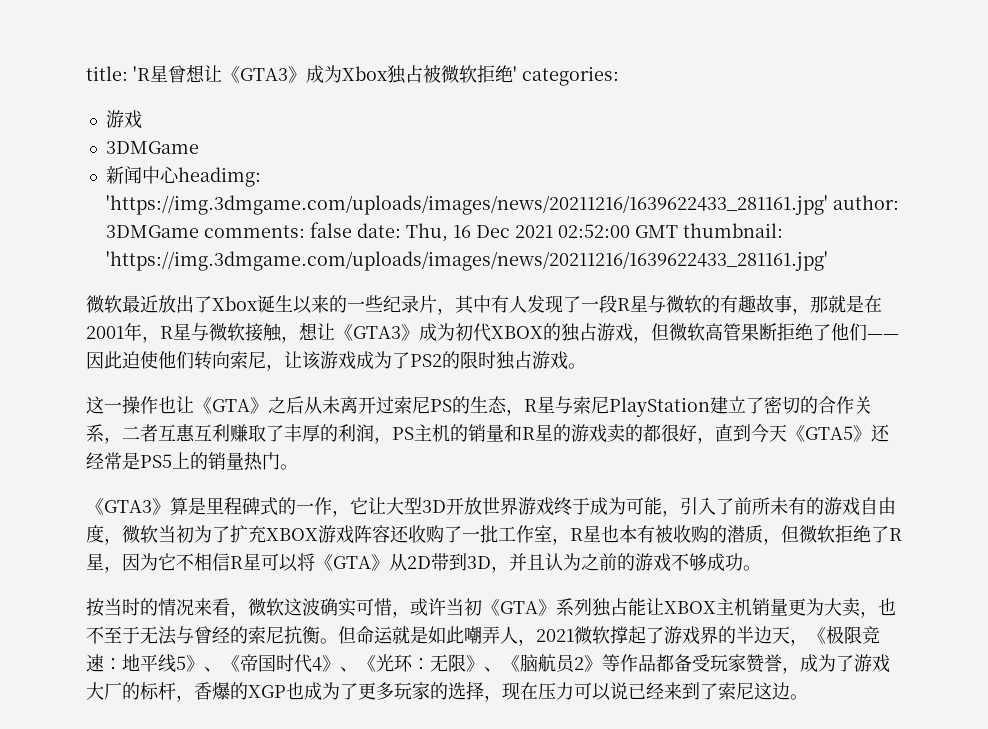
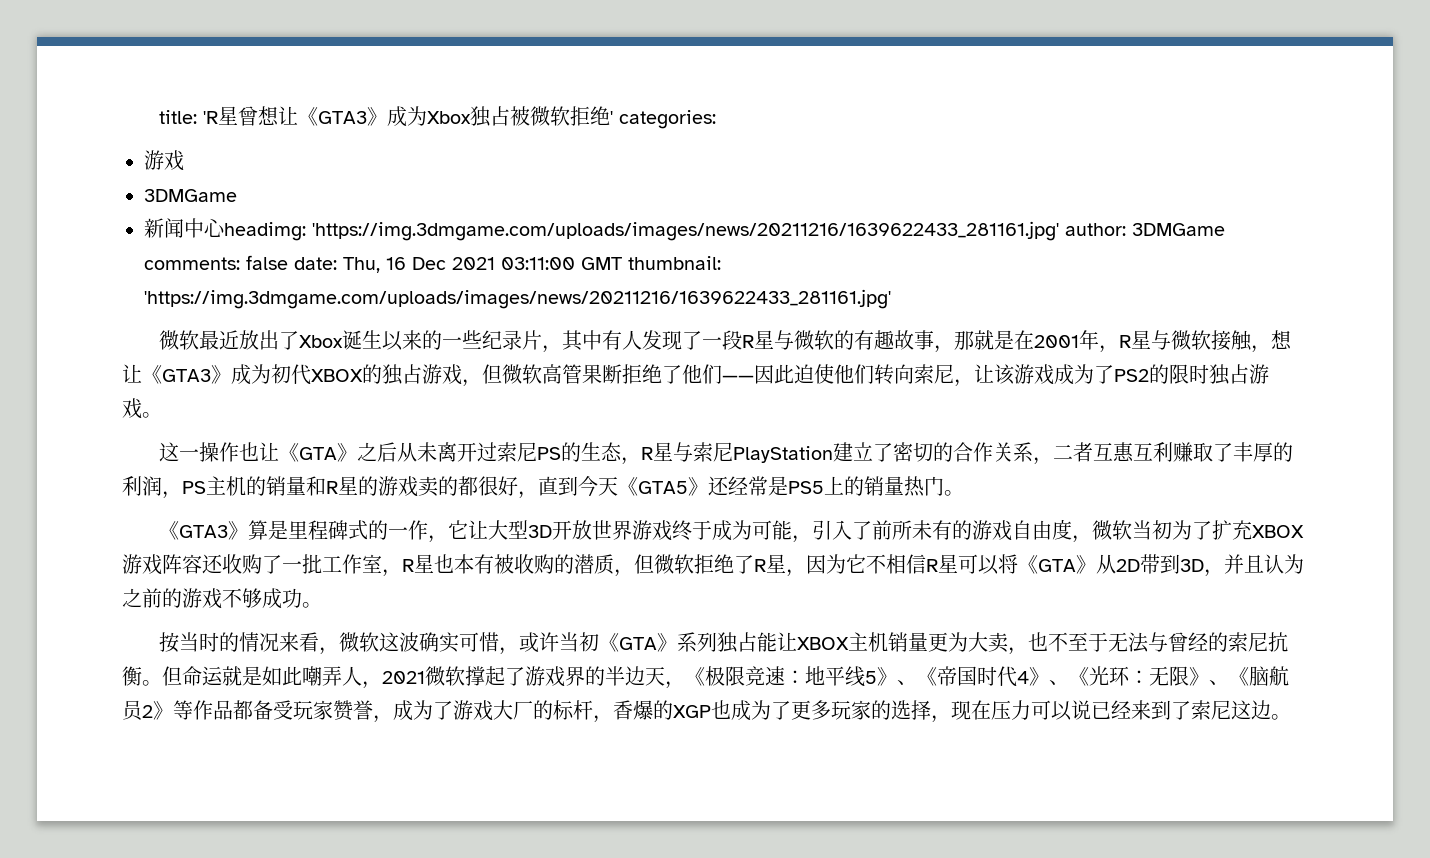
- 新闻中心headimg: 'https://img.3dmgame.com/uploads/images/news/20211216/1639622433_281161.jpg' author: 3DMGame comments: false date: Thu, 16 Dec 2021 02:52:00 GMT thumbnail: 'https://img.3dmgame.com/uploads/images/news/20211216/1639622433_281161.jpg'
+ 新闻中心headimg: 'https://img.3dmgame.com/uploads/images/news/20211216/1639622433_281161.jpg' author: 3DMGame comments: false date: Thu, 16 Dec 2021 03:11:00 GMT thumbnail: 'https://img.3dmgame.com/uploads/images/news/20211216/1639622433_281161.jpg'

